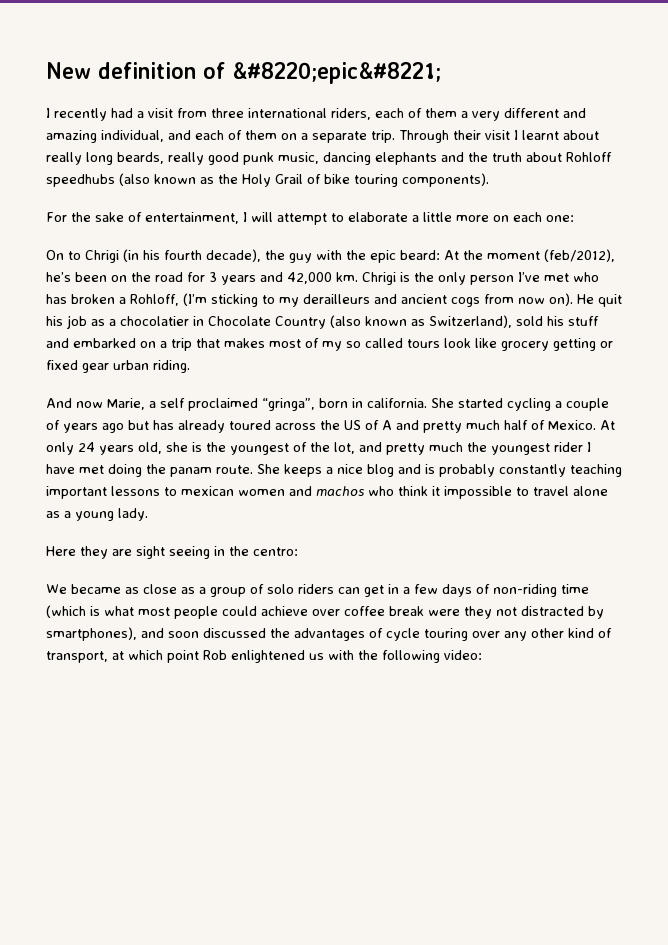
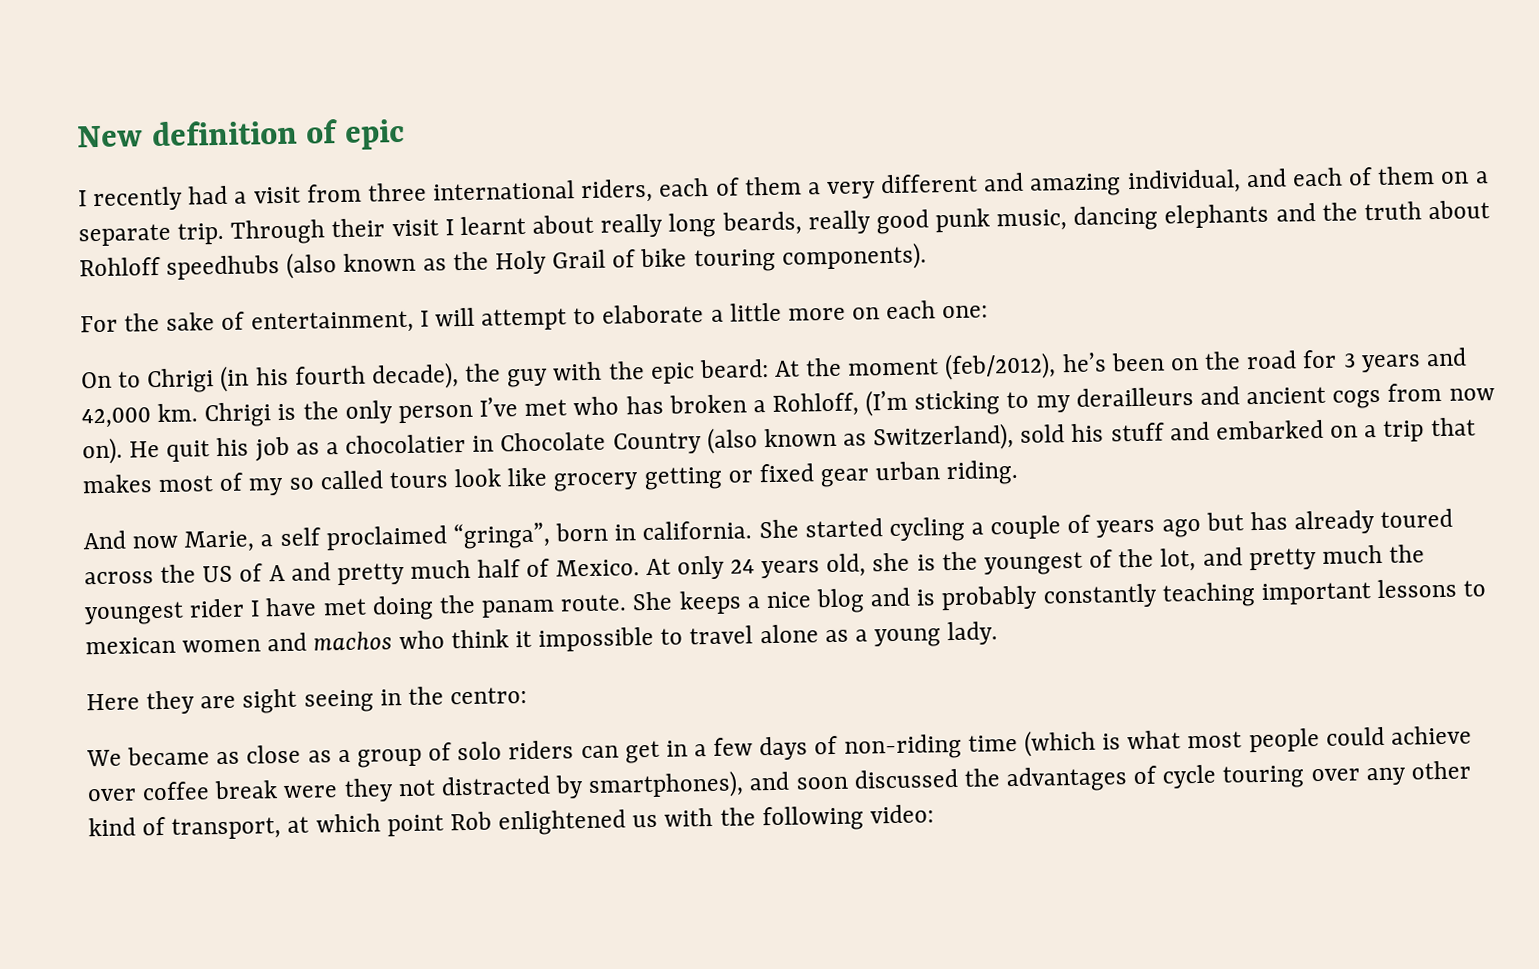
- New definition of &#8220;epic&#8221;
+ New definition of epic

